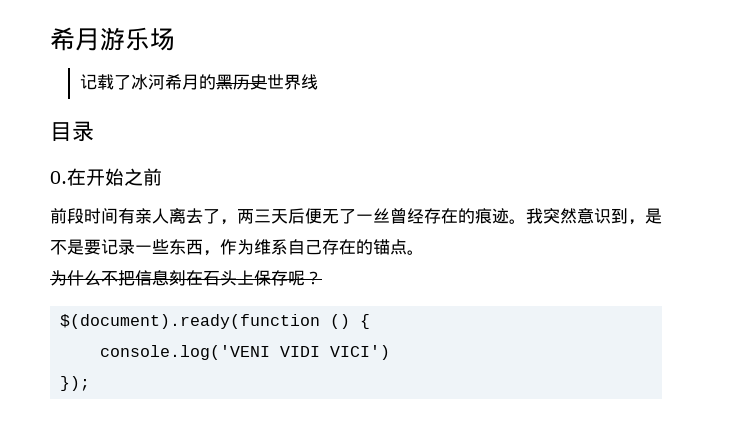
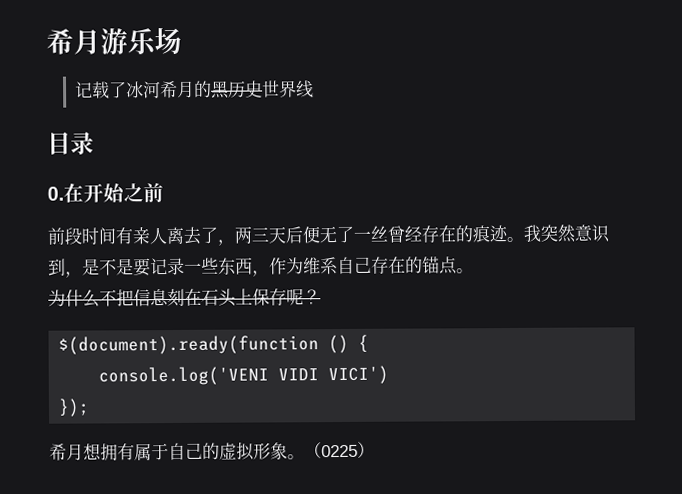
+ 希月想拥有属于自己的虚拟形象。（0225）

